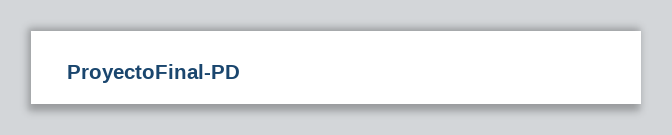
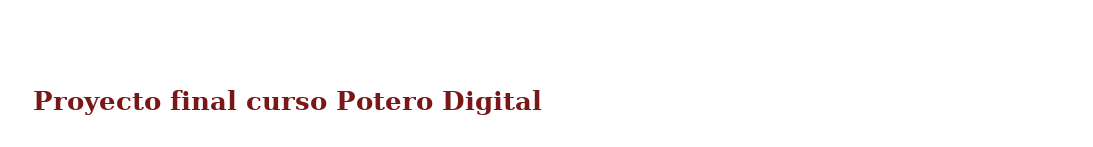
- ProyectoFinal-PD
+ Proyecto final curso Potero Digital

